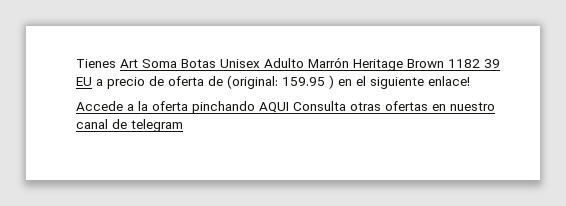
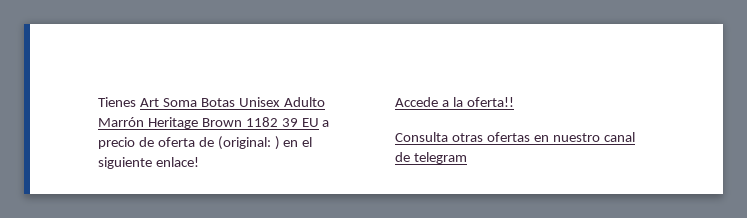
- Tienes Art Soma Botas Unisex Adulto Marrón Heritage Brown 1182 39 EU a precio de oferta de (original: 159.95 ) en el siguiente enlace!
+ Tienes Art Soma Botas Unisex Adulto Marrón Heritage Brown 1182 39 EU a precio de oferta de (original: ) en el siguiente enlace!
- Accede a la oferta pinchando AQUI Consulta otras ofertas en nuestro canal de telegram
+ Accede a la oferta!!
+ Consulta otras ofertas en nuestro canal de telegram

